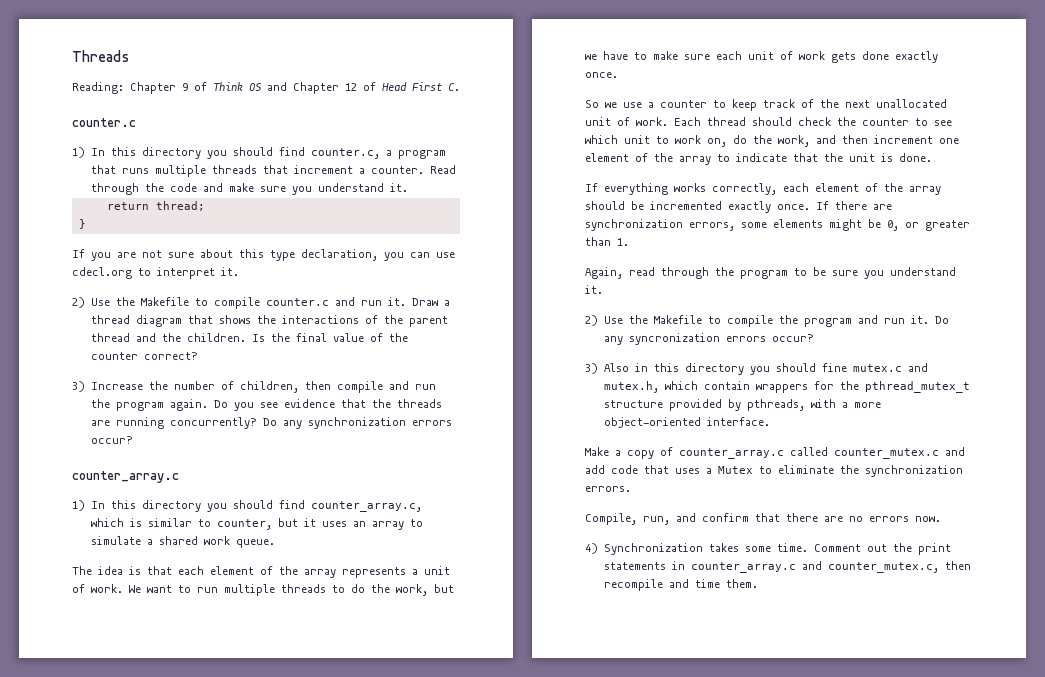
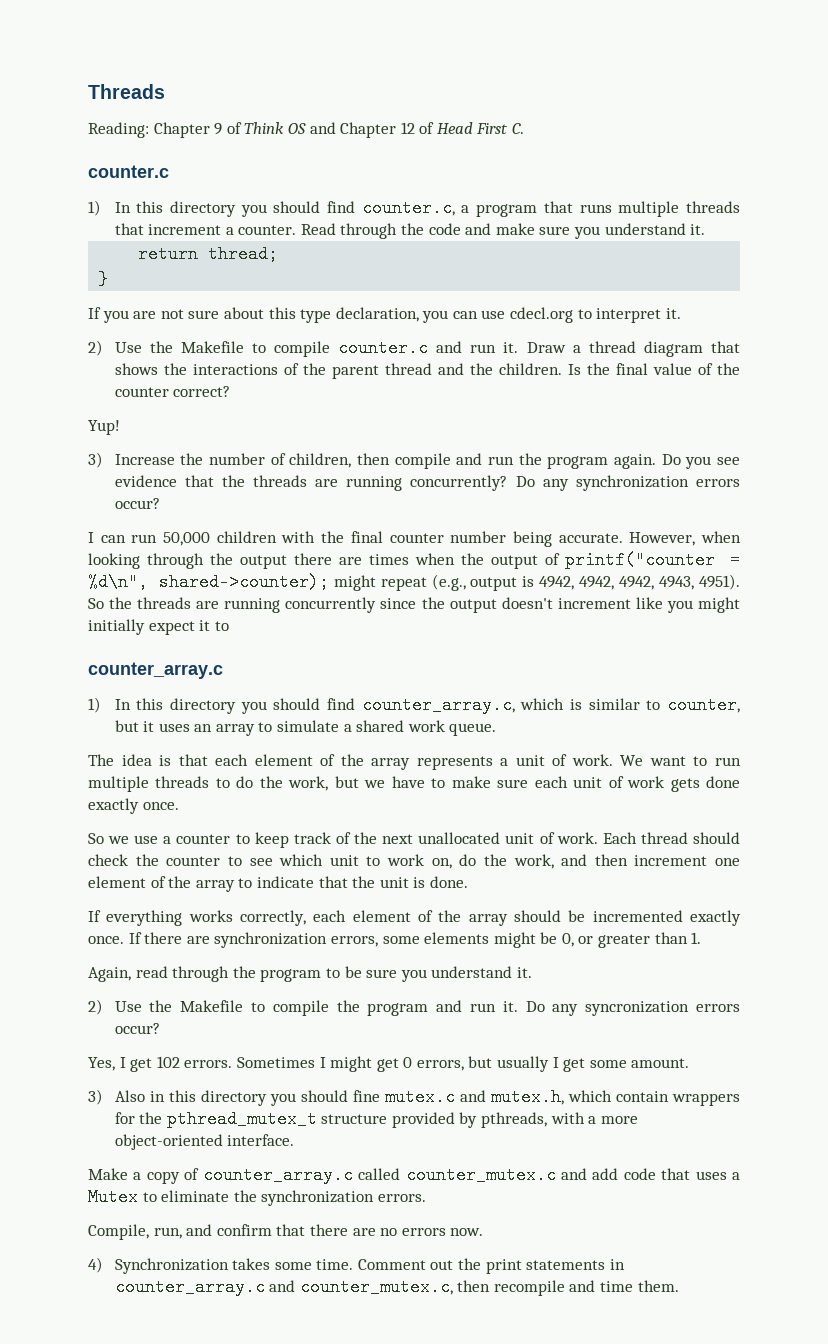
+ Yup!
+ I can run 50,000 children with the final counter number being accurate. However, when looking through the output there are times when the output of printf("counter = %d\n", shared->counter); might repeat (e.g., output is 4942, 4942, 4942, 4943, 4951). So the threads are running concurrently since the output doesn't increment like you might initially expect it to
+ Yes, I get 102 errors. Sometimes I might get 0 errors, but usually I get some amount.

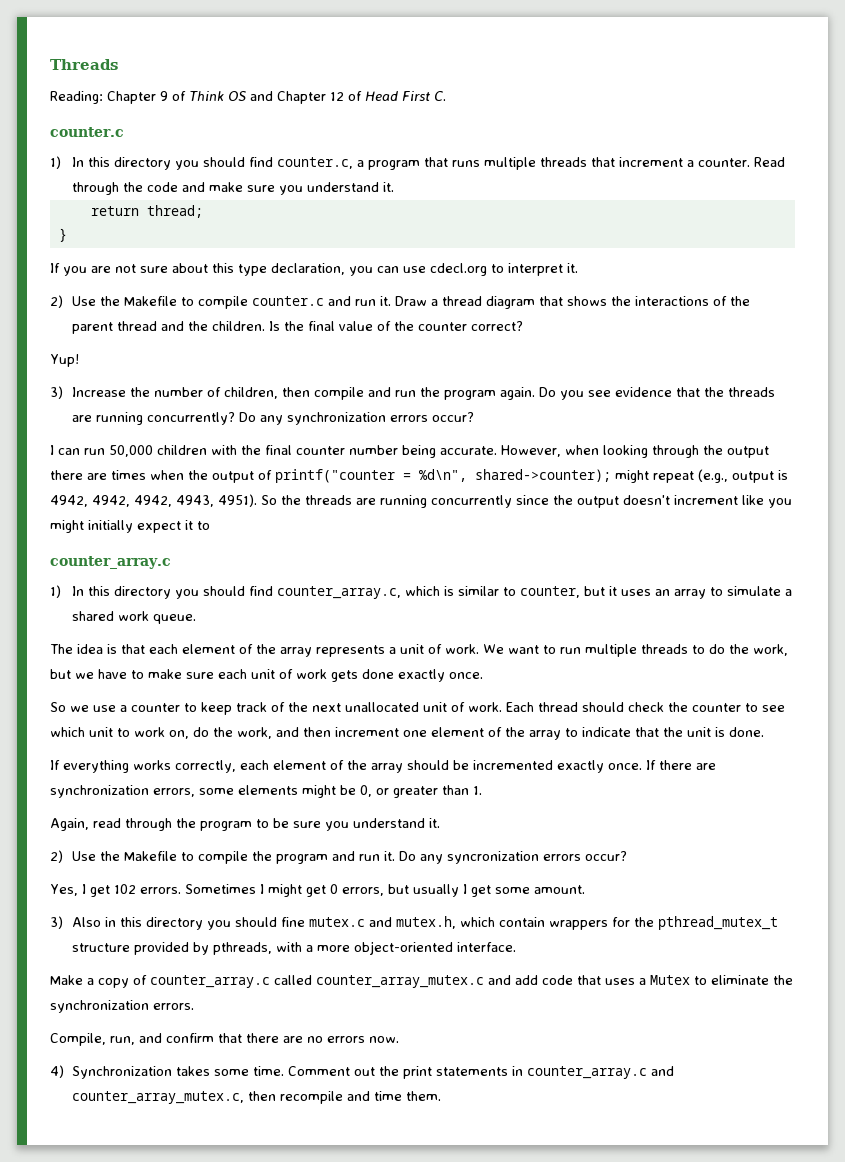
- Make a copy of counter_array.c called counter_mutex.c and add code that uses a Mutex to eliminate the synchronization errors.
+ Make a copy of counter_array.c called counter_array_mutex.c and add code that uses a Mutex to eliminate the synchronization errors.
- Comment out the print statements in counter_array.c and counter_mutex.c, then recompile and time them.
+ Comment out the print statements in counter_array.c and counter_array_mutex.c, then recompile and time them.

